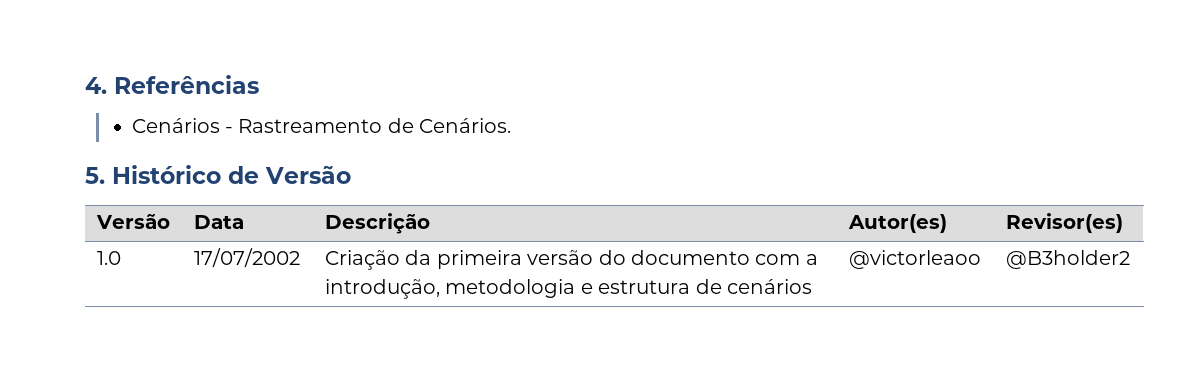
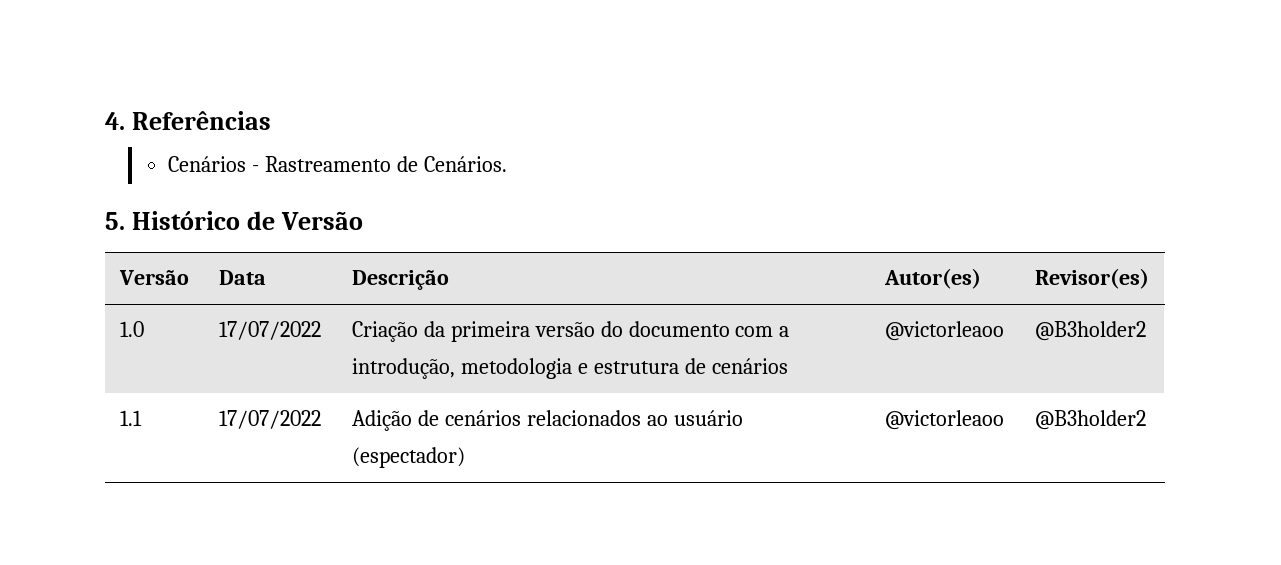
- 1.0 | 17/07/2002 | Criação da primeira versão do documento com a introdução, metodologia e estrutura de cenários | @victorleaoo | @B3holder2
+ 1.0 | 17/07/2022 | Criação da primeira versão do documento com a introdução, metodologia e estrutura de cenários | @victorleaoo | @B3holder2
+ 1.1 | 17/07/2022 | Adição de cenários relacionados ao usuário (espectador) | @victorleaoo | @B3holder2

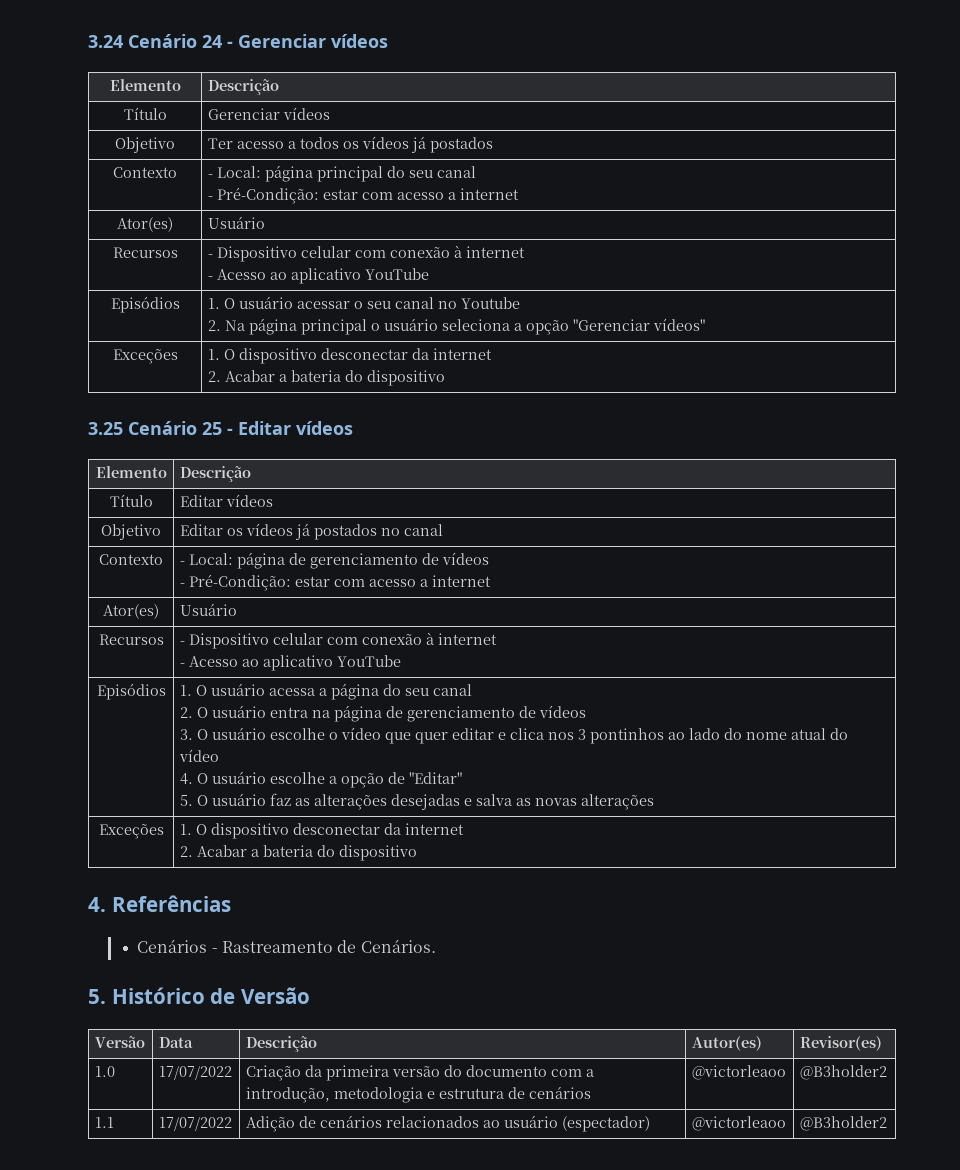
+ 3.24 Cenário 24 - Gerenciar vídeos
+ Elemento | Descrição
+ Título | Gerenciar vídeos
+ Objetivo | Ter acesso a todos os vídeos já postados
+ Contexto | - Local: página principal do seu canal
+ - Pré-Condição: estar com acesso a internet
+ Ator(es) | Usuário
+ Recursos | - Dispositivo celular com conexão à internet
+ - Acesso ao aplicativo YouTube
+ Episódios | 1. O usuário acessar o seu canal no Youtube
+ 2. Na página principal o usuário seleciona a opção "Gerenciar vídeos"
+ Exceções | 1. O dispositivo desconectar da internet
+ 2. Acabar a bateria do dispositivo
+ 3.25 Cenário 25 - Editar vídeos
+ Elemento | Descrição
+ Título | Editar vídeos
+ Objetivo | Editar os vídeos já postados no canal
+ Contexto | - Local: página de gerenciamento de vídeos
+ - Pré-Condição: estar com acesso a internet
+ Ator(es) | Usuário
+ Recursos | - Dispositivo celular com conexão à internet
+ - Acesso ao aplicativo YouTube
+ Episódios | 1. O usuário acessa a página do seu canal
+ 2. O usuário entra na página de gerenciamento de vídeos
+ 3. O usuário escolhe o vídeo que quer editar e clica nos 3 pontinhos ao lado do nome atual do vídeo
+ 4. O usuário escolhe a opção de "Editar"
+ 5. O usuário faz as alterações desejadas e salva as novas alterações
+ Exceções | 1. O dispositivo desconectar da internet
+ 2. Acabar a bateria do dispositivo

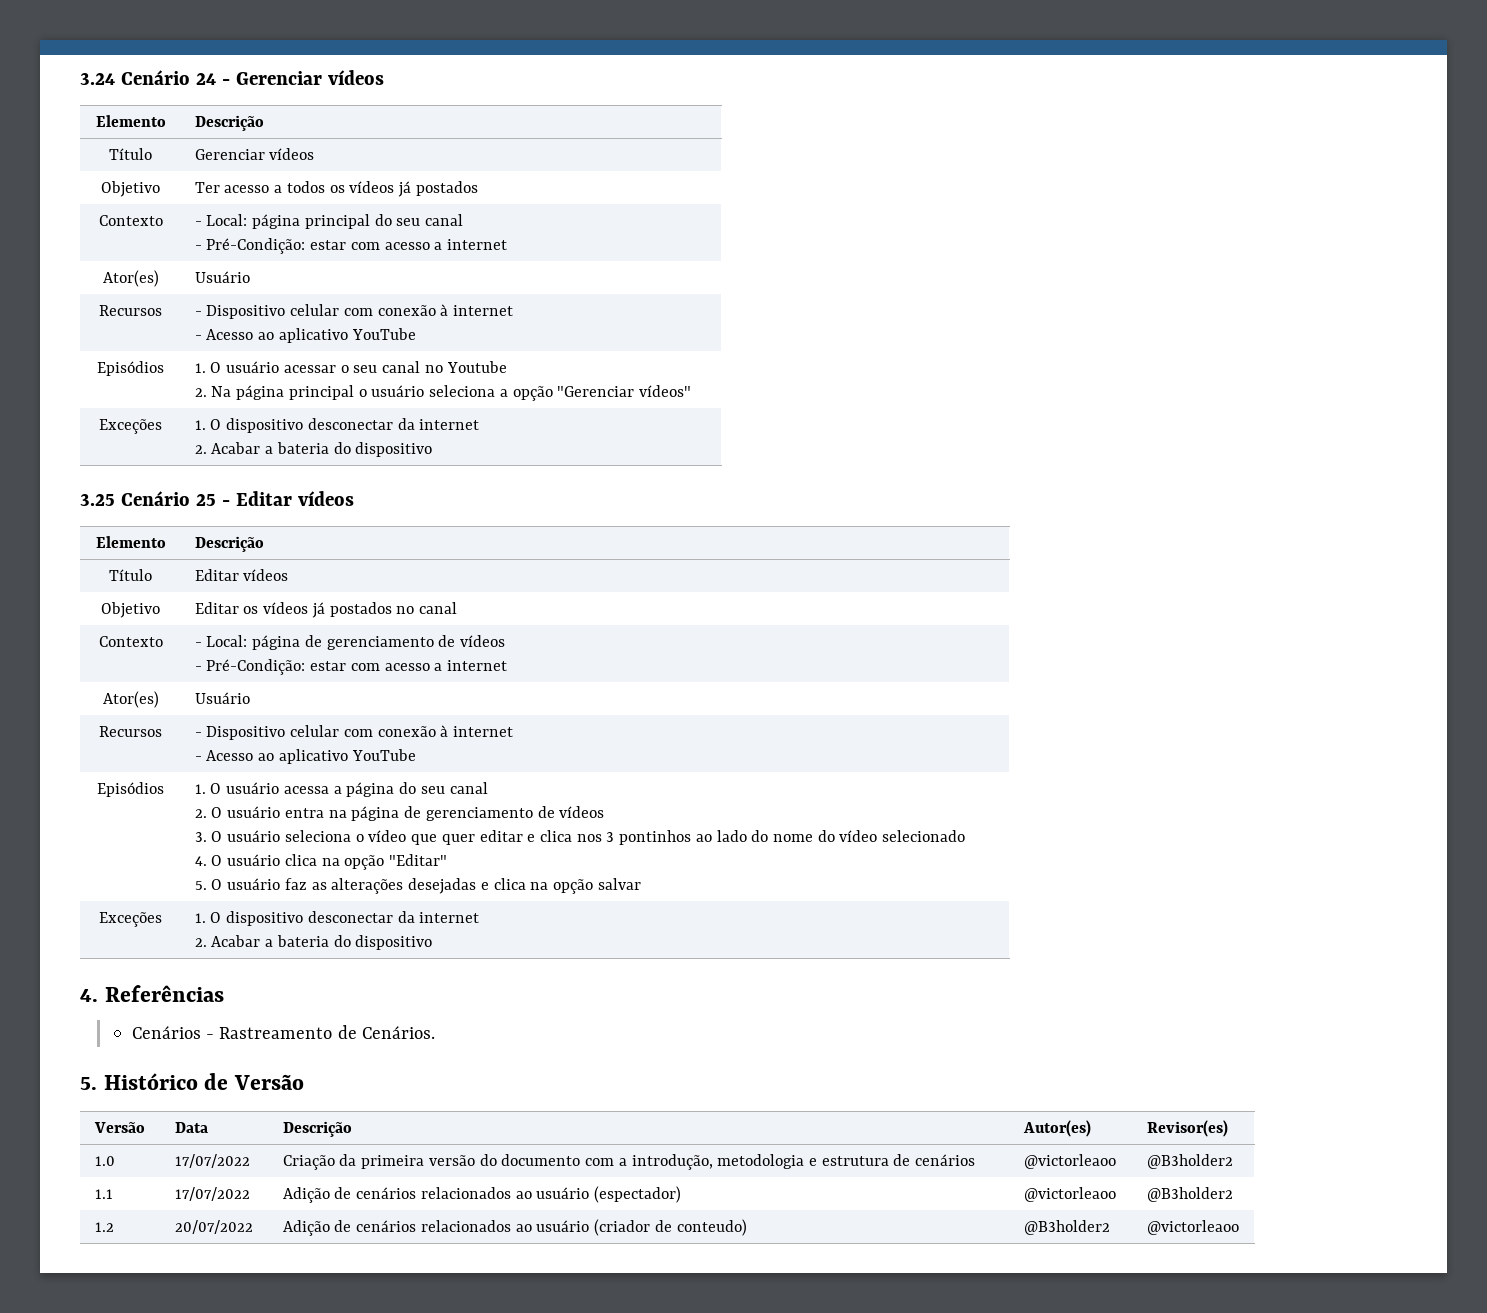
- 3. O usuário escolhe o vídeo que quer editar e clica nos 3 pontinhos ao lado do nome atual do vídeo
+ 3. O usuário seleciona o vídeo que quer editar e clica nos 3 pontinhos ao lado do nome do vídeo selecionado
- 4. O usuário escolhe a opção de "Editar"
+ 4. O usuário clica na opção "Editar"
- 5. O usuário faz as alterações desejadas e salva as novas alterações
+ 5. O usuário faz as alterações desejadas e clica na opção salvar
+ 1.2 | 20/07/2022 | Adição de cenários relacionados ao usuário (criador de conteudo) | @B3holder2 | @victorleaoo

